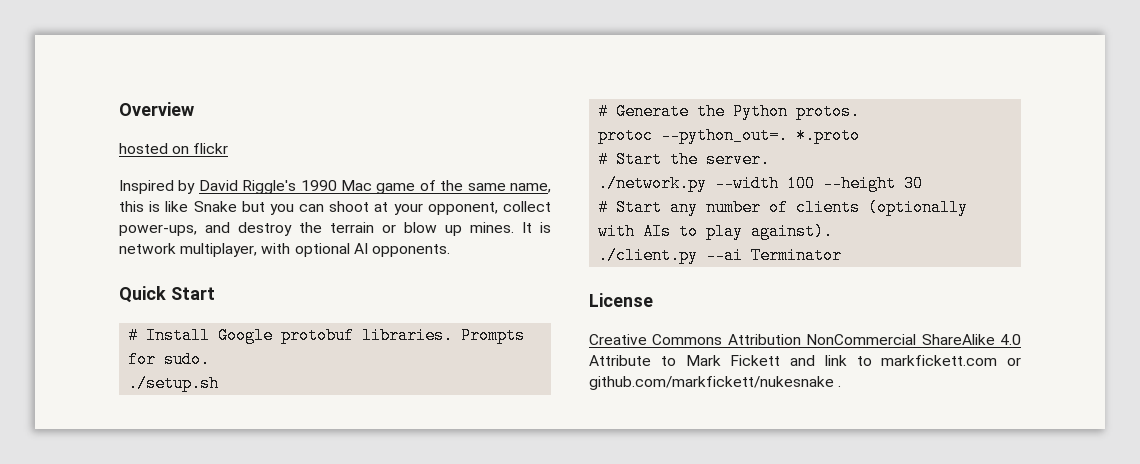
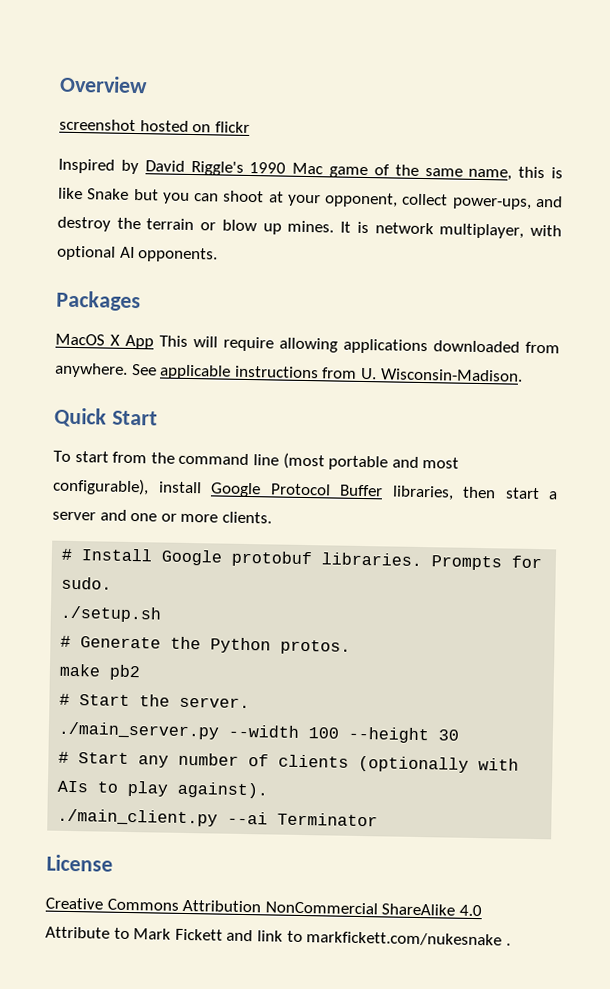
- hosted on flickr
+ screenshot hosted on flickr
+ Packages
+ MacOS X App This will require allowing applications downloaded from anywhere. See applicable instructions from U. Wisconsin-Madison.
  Quick Start
+ To start from the command line (most portable and most configurable), install Google Protocol Buffer libraries, then start a server and one or more clients.
- protoc --python_out=. *.proto
+ make pb2
- ./network.py --width 100 --height 30
+ ./main_server.py --width 100 --height 30
- ./client.py --ai Terminator
+ ./main_client.py --ai Terminator
- Creative Commons Attribution NonCommercial ShareAlike 4.0 Attribute to Mark Fickett and link to markfickett.com or github.com/markfickett/nukesnake .
+ Creative Commons Attribution NonCommercial ShareAlike 4.0 Attribute to Mark Fickett and link to markfickett.com/nukesnake .

